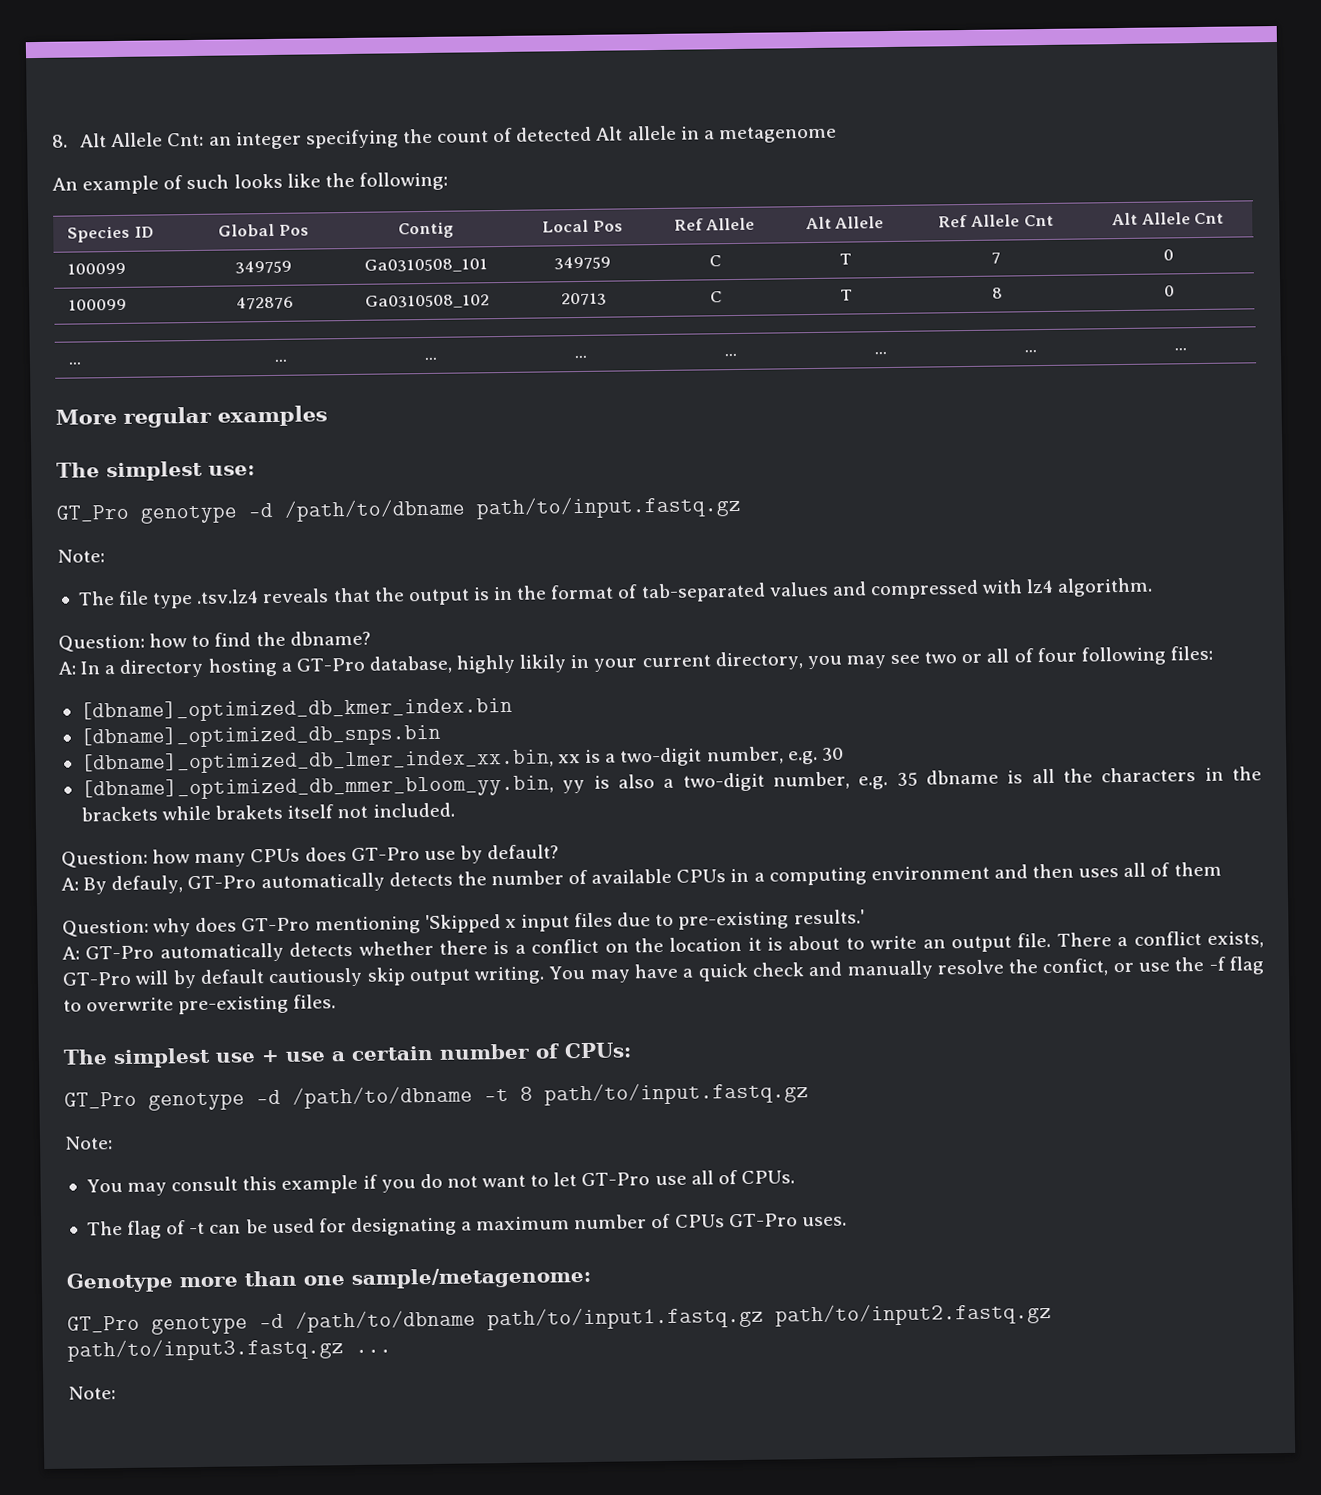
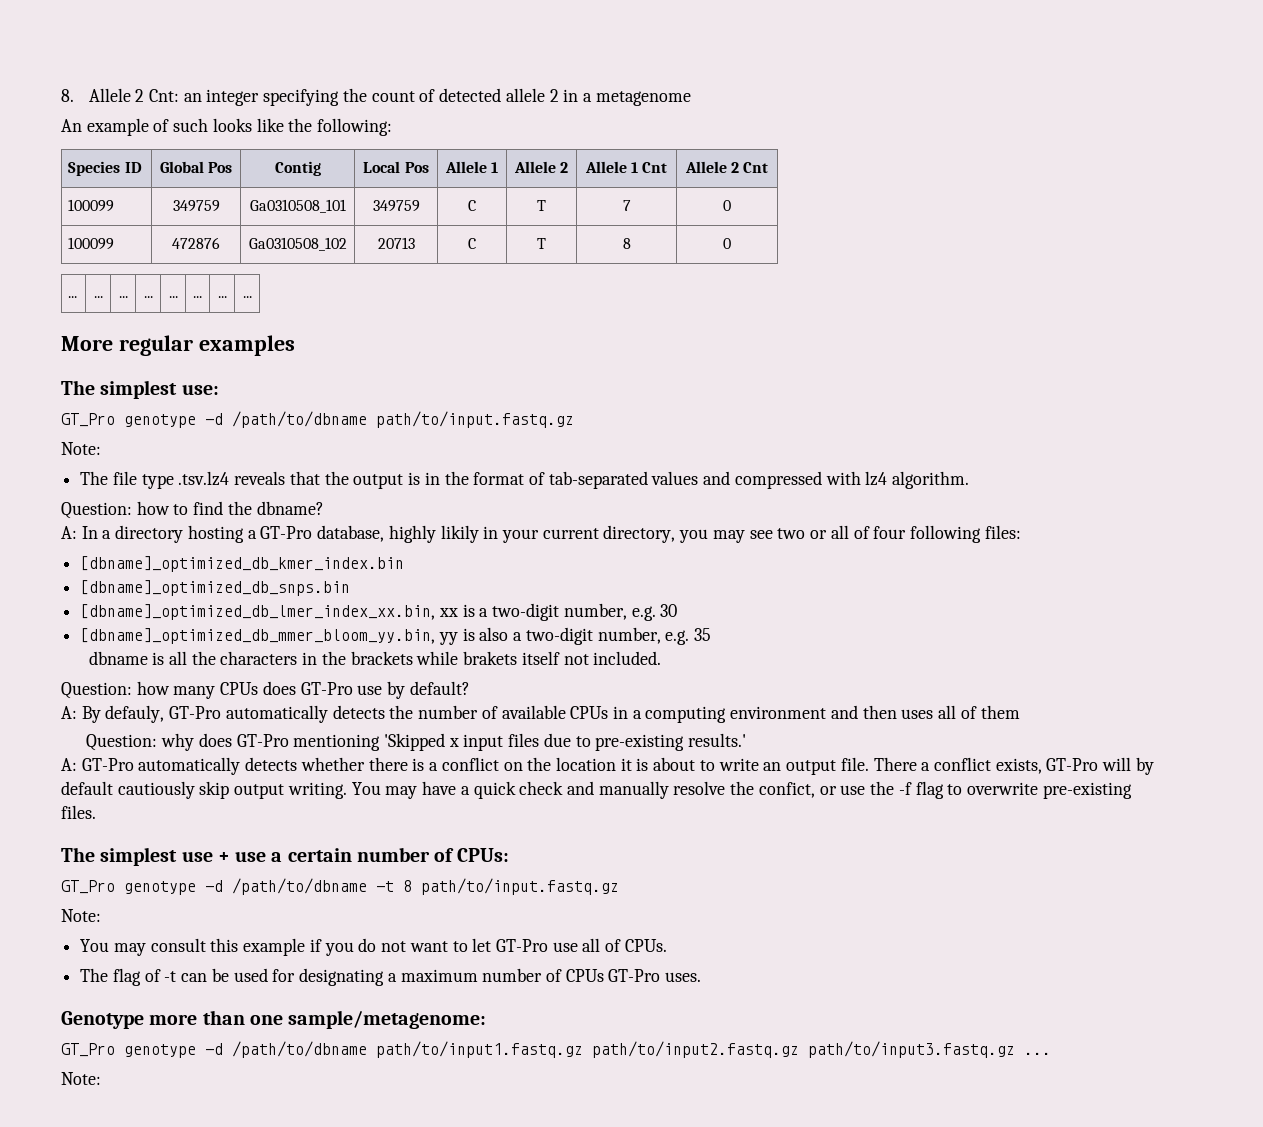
- 8. Alt Allele Cnt: an integer specifying the count of detected Alt allele in a metagenome
+ 8. Allele 2 Cnt: an integer specifying the count of detected allele 2 in a metagenome
- Species ID | Global Pos | Contig | Local Pos | Ref Allele | Alt Allele | Ref Allele Cnt | Alt Allele Cnt
+ Species ID | Global Pos | Contig | Local Pos | Allele 1 | Allele 2 | Allele 1 Cnt | Allele 2 Cnt
- [dbname]_optimized_db_mmer_bloom_yy.bin, yy is also a two-digit number, e.g. 35 dbname is all the characters in the brackets while brakets itself not included.
+ [dbname]_optimized_db_mmer_bloom_yy.bin, yy is also a two-digit number, e.g. 35
+ dbname is all the characters in the brackets while brakets itself not included.

